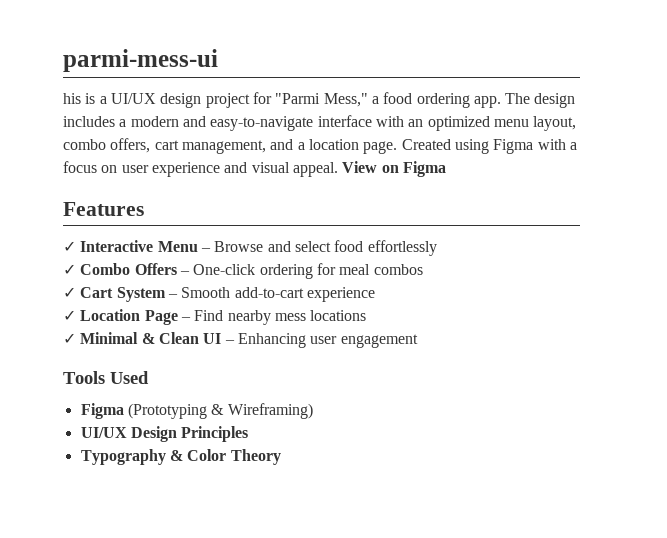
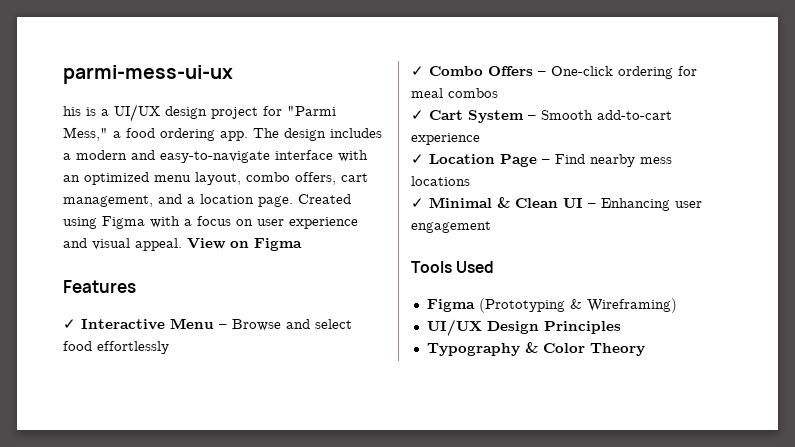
- parmi-mess-ui
+ parmi-mess-ui-ux

